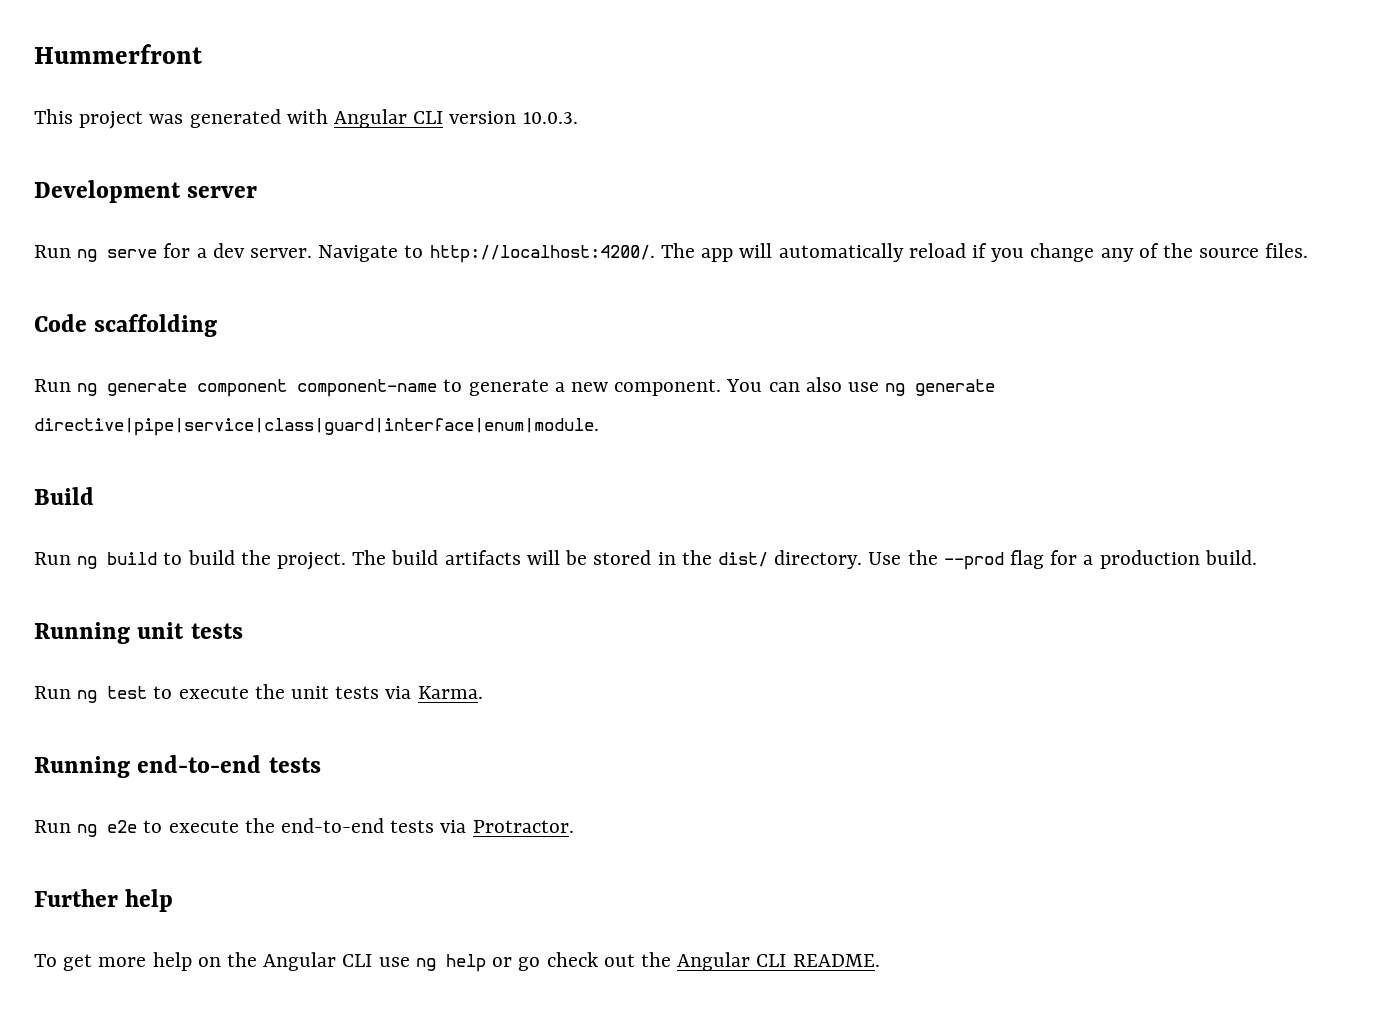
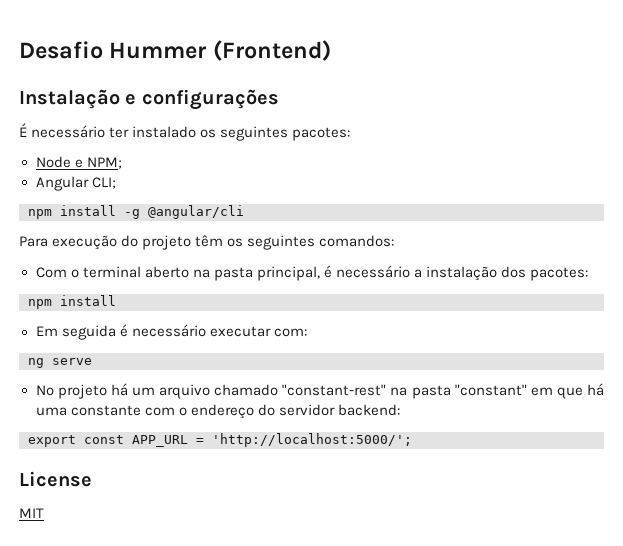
- Hummerfront
- This project was generated with Angular CLI version 10.0.3.
- Development server
- Run ng serve for a dev server. Navigate to http://localhost:4200/. The app will automatically reload if you change any of the source files.
- Code scaffolding
- Run ng generate component component-name to generate a new component. You can also use ng generate directive|pipe|service|class|guard|interface|enum|module.
- Build
- Run ng build to build the project. The build artifacts will be stored in the dist/ directory. Use the --prod flag for a production build.
- Running unit tests
- Run ng test to execute the unit tests via Karma.
- Running end-to-end tests
- Run ng e2e to execute the end-to-end tests via Protractor.
- Further help
- To get more help on the Angular CLI use ng help or go check out the Angular CLI README.
+ Desafio Hummer (Frontend)
+ Instalação e configurações
+ É necessário ter instalado os seguintes pacotes:
+ Node e NPM;
+ Angular CLI;
+ npm install -g @angular/cli
+ Para execução do projeto têm os seguintes comandos:
+ Com o terminal aberto na pasta principal, é necessário a instalação dos pacotes:
+ npm install
+ Em seguida é necessário executar com:
+ ng serve
+ No projeto há um arquivo chamado "constant-rest" na pasta "constant" em que há uma constante com o endereço do servidor backend:
+ export const APP_URL = 'http://localhost:5000/';
+ License
+ MIT

